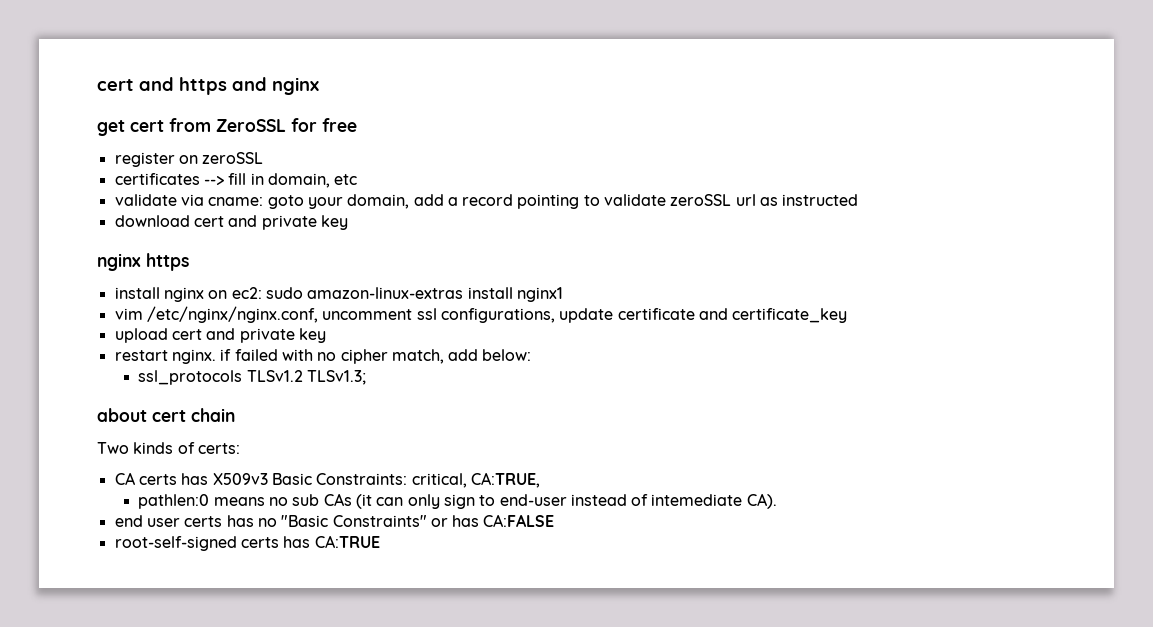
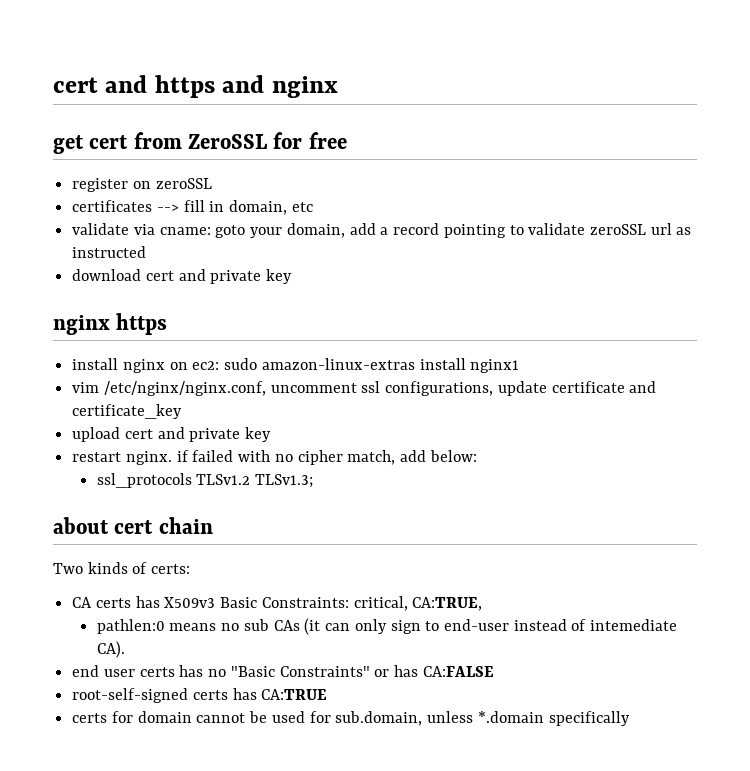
+ certs for domain cannot be used for sub.domain, unless *.domain specifically

